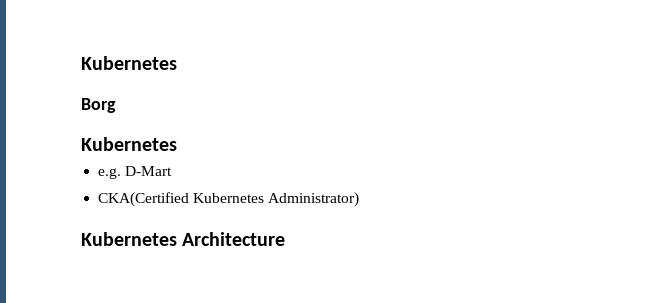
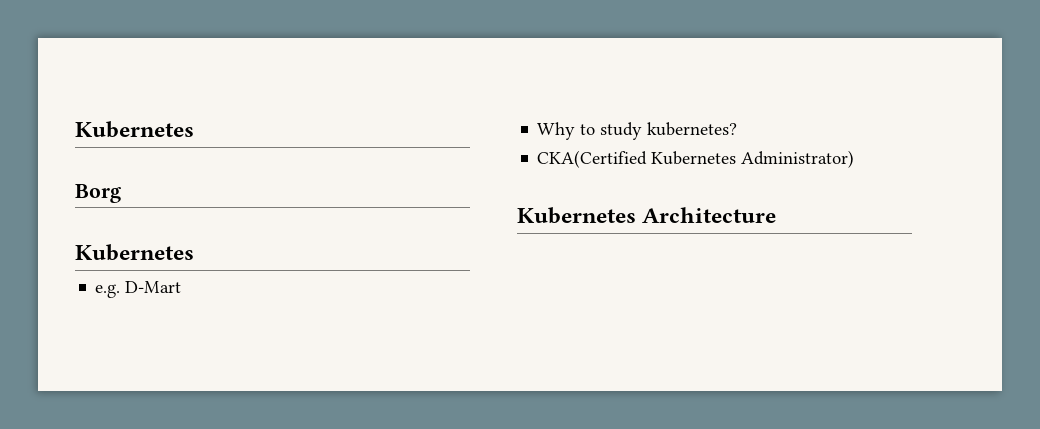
+ Why to study kubernetes?

